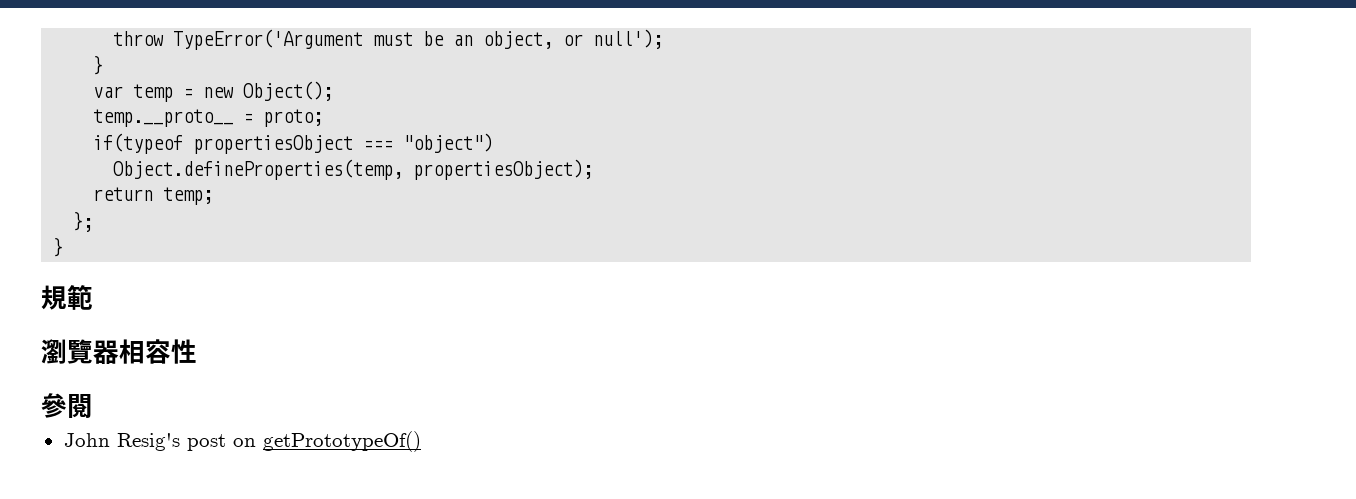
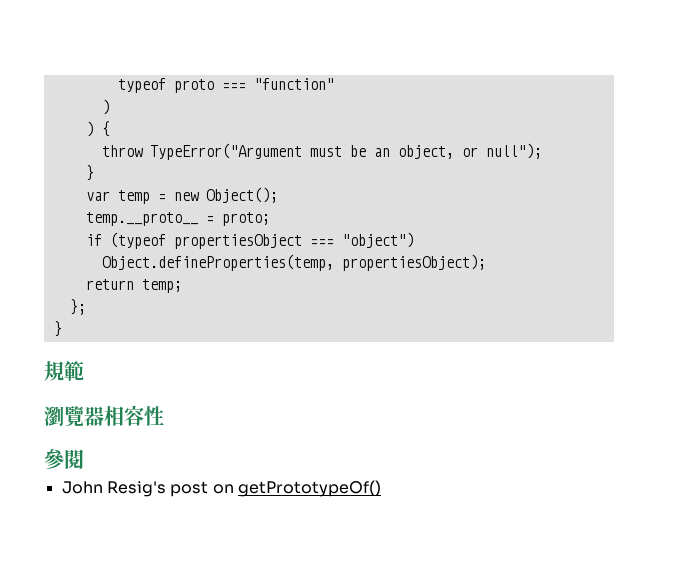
- throw TypeError('Argument must be an object, or null');
+ typeof proto === "function"
+ )
+ ) {
+ throw TypeError("Argument must be an object, or null");
- if(typeof propertiesObject === "object")
+ if (typeof propertiesObject === "object")

